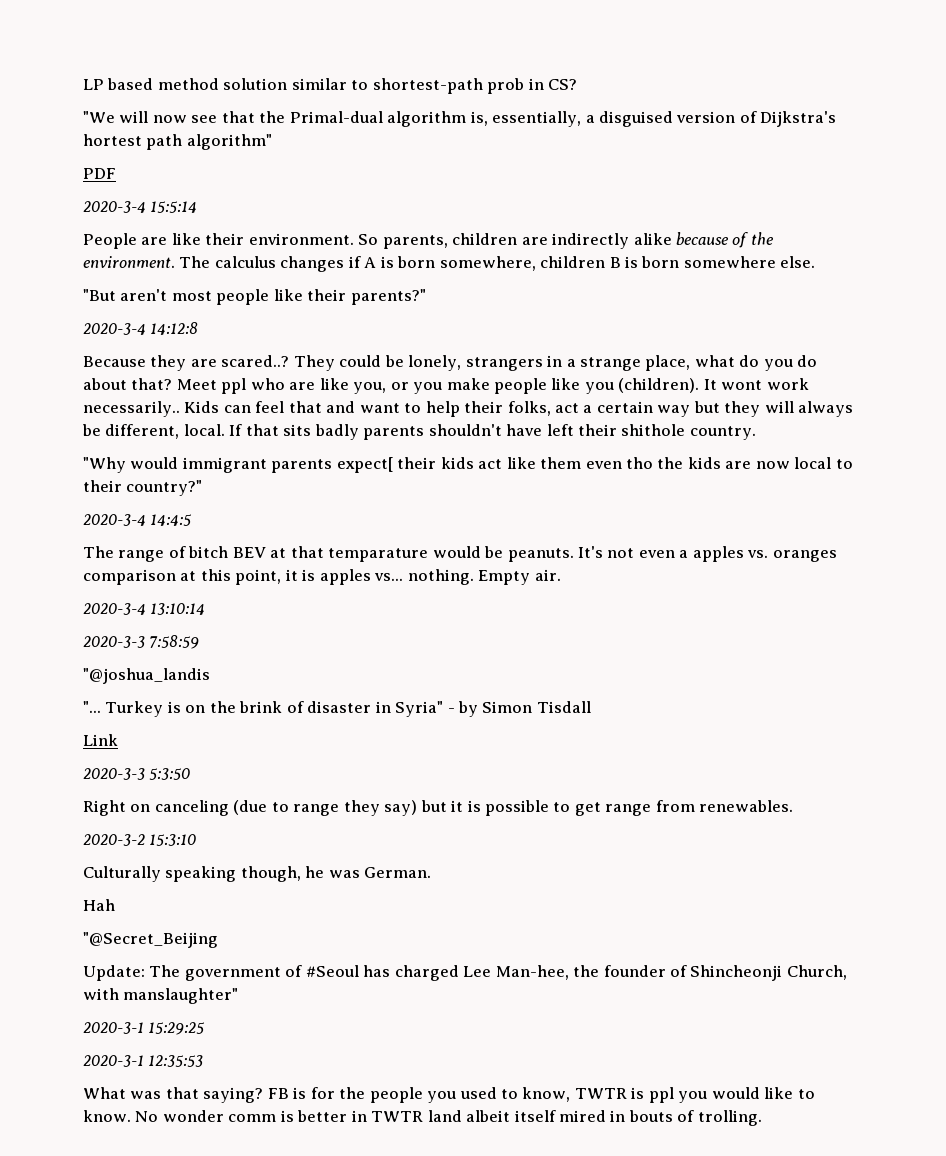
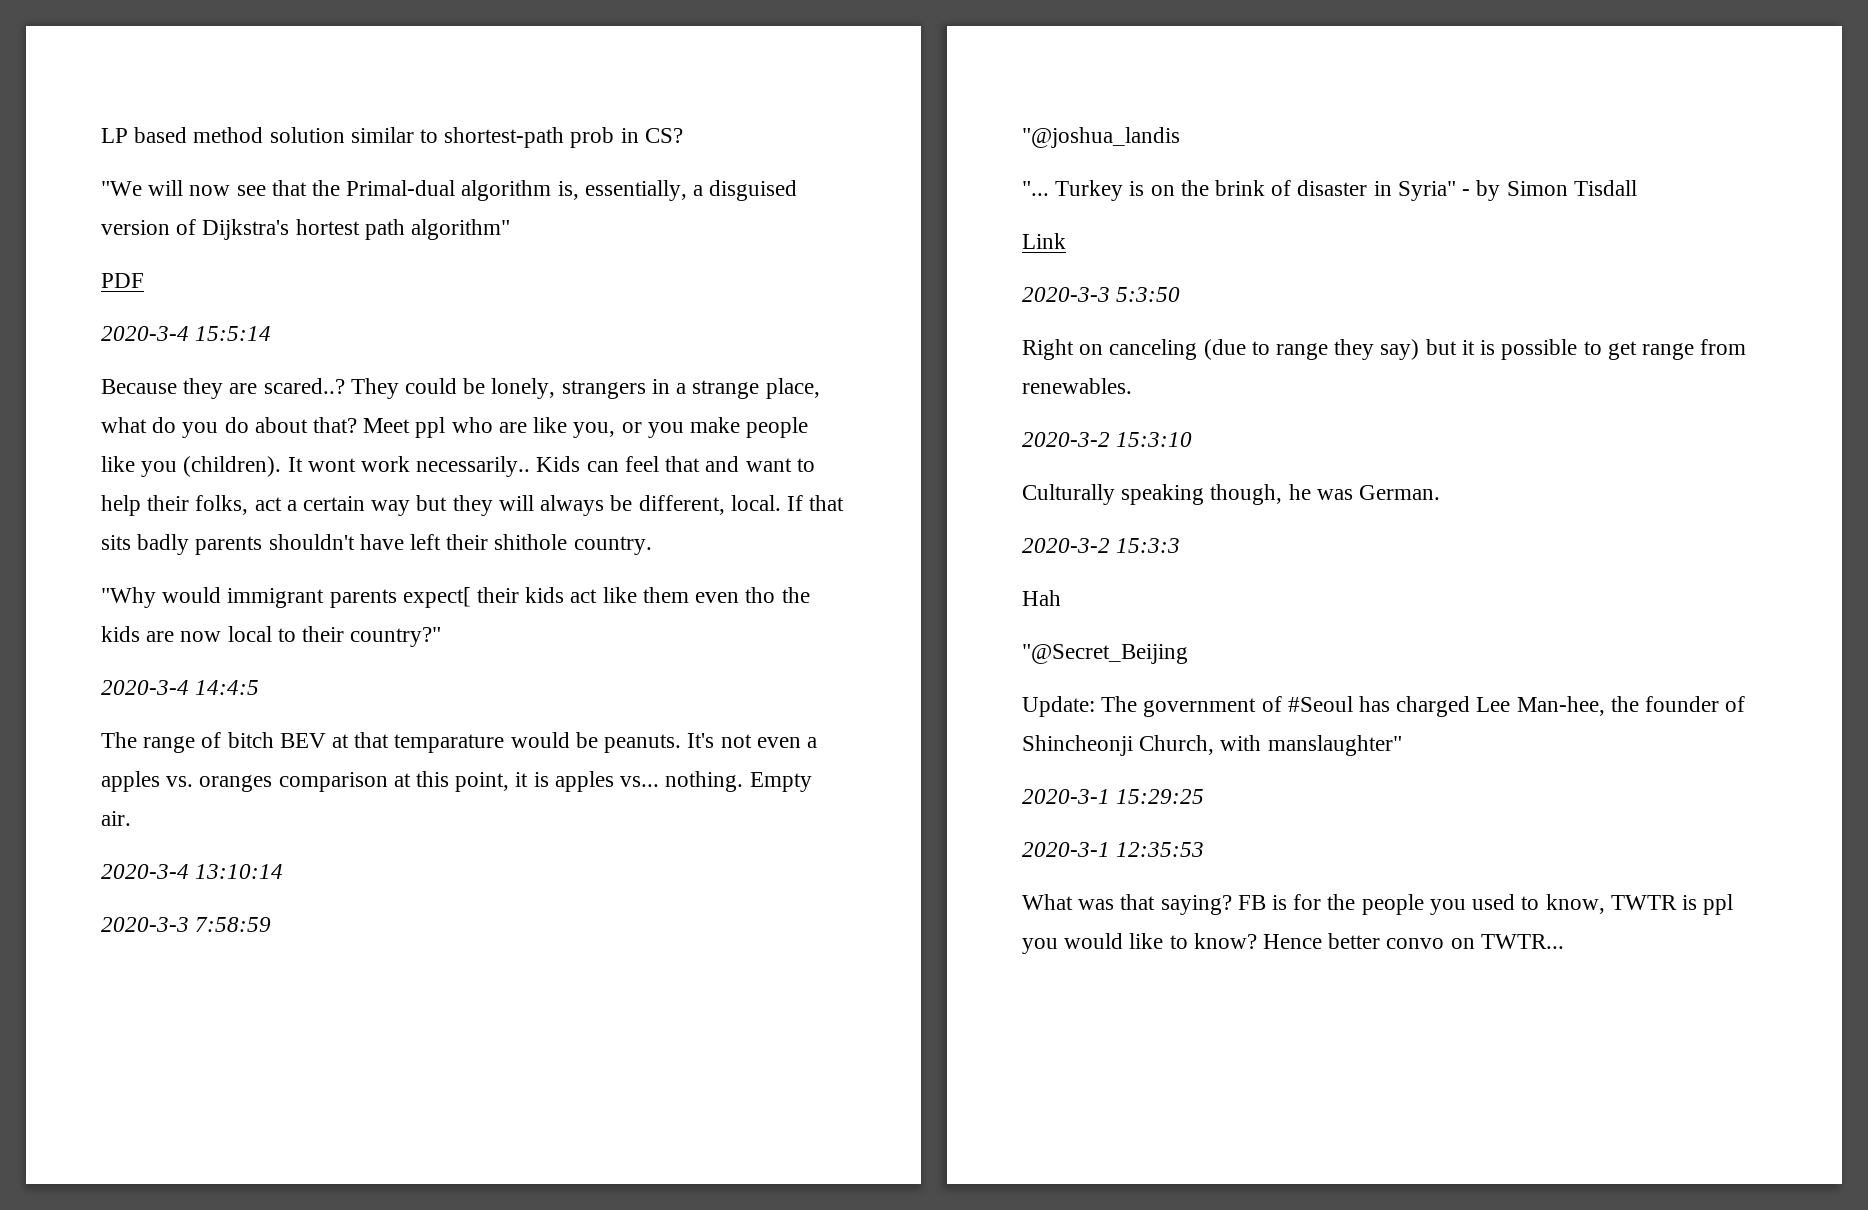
- People are like their environment. So parents, children are indirectly alike because of the environment. The calculus changes if A is born somewhere, children B is born somewhere else.
- "But aren't most people like their parents?"
- 2020-3-4 14:12:8
+ 2020-3-2 15:3:3
- FB is for the people you used to know, TWTR is ppl you would like to know. No wonder comm is better in TWTR land albeit itself mired in bouts of trolling.
+ FB is for the people you used to know, TWTR is ppl you would like to know? Hence better convo on TWTR...

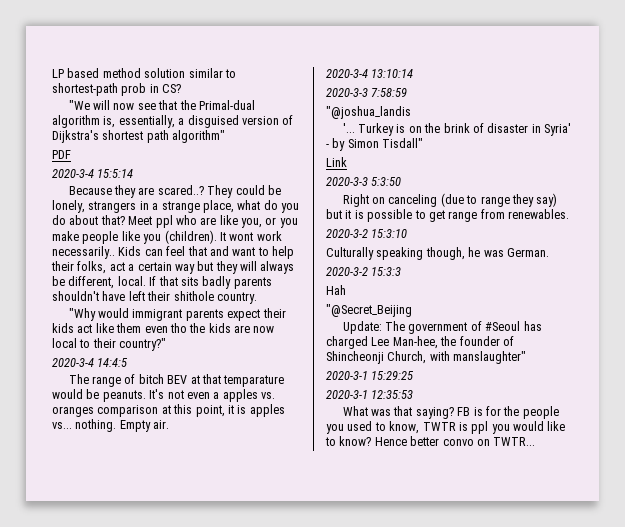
- "We will now see that the Primal-dual algorithm is, essentially, a disguised version of Dijkstra's hortest path algorithm"
+ "We will now see that the Primal-dual algorithm is, essentially, a disguised version of Dijkstra's shortest path algorithm"
- "Why would immigrant parents expect[ their kids act like them even tho the kids are now local to their country?"
+ "Why would immigrant parents expect their kids act like them even tho the kids are now local to their country?"
- "...
+ '...
- Turkey is on the brink of disaster in Syria" - by Simon Tisdall
+ Turkey is on the brink of disaster in Syria' - by Simon Tisdall"

